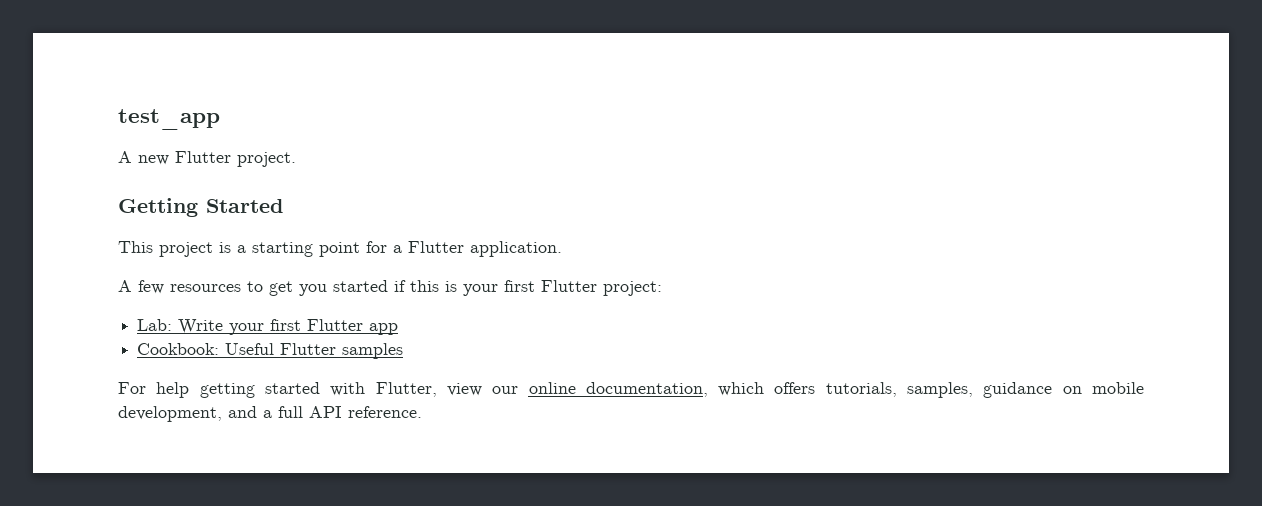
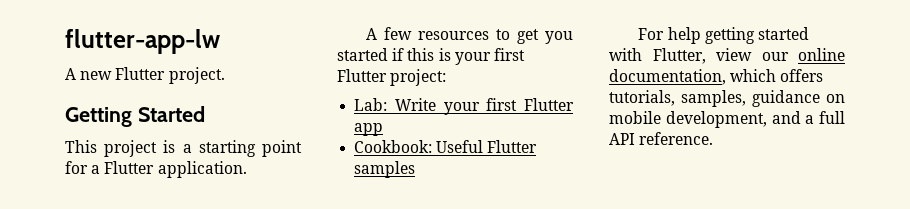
- test_app
+ flutter-app-lw

